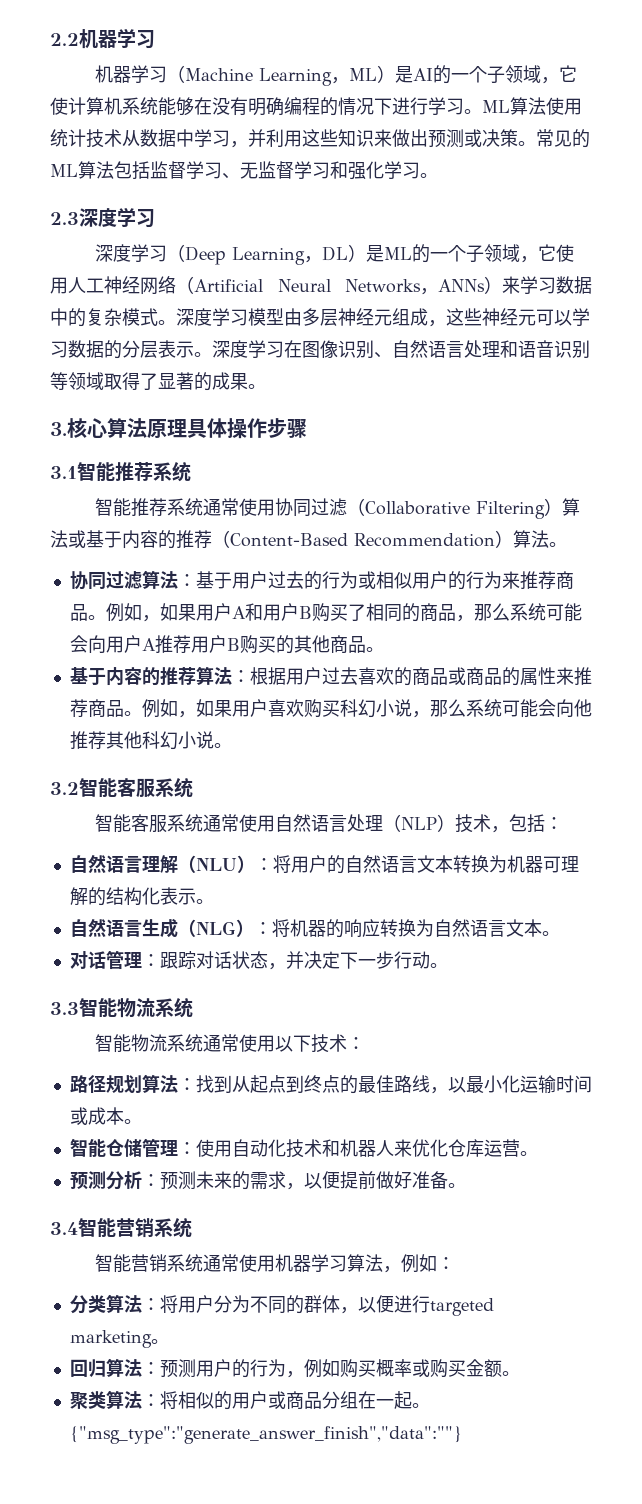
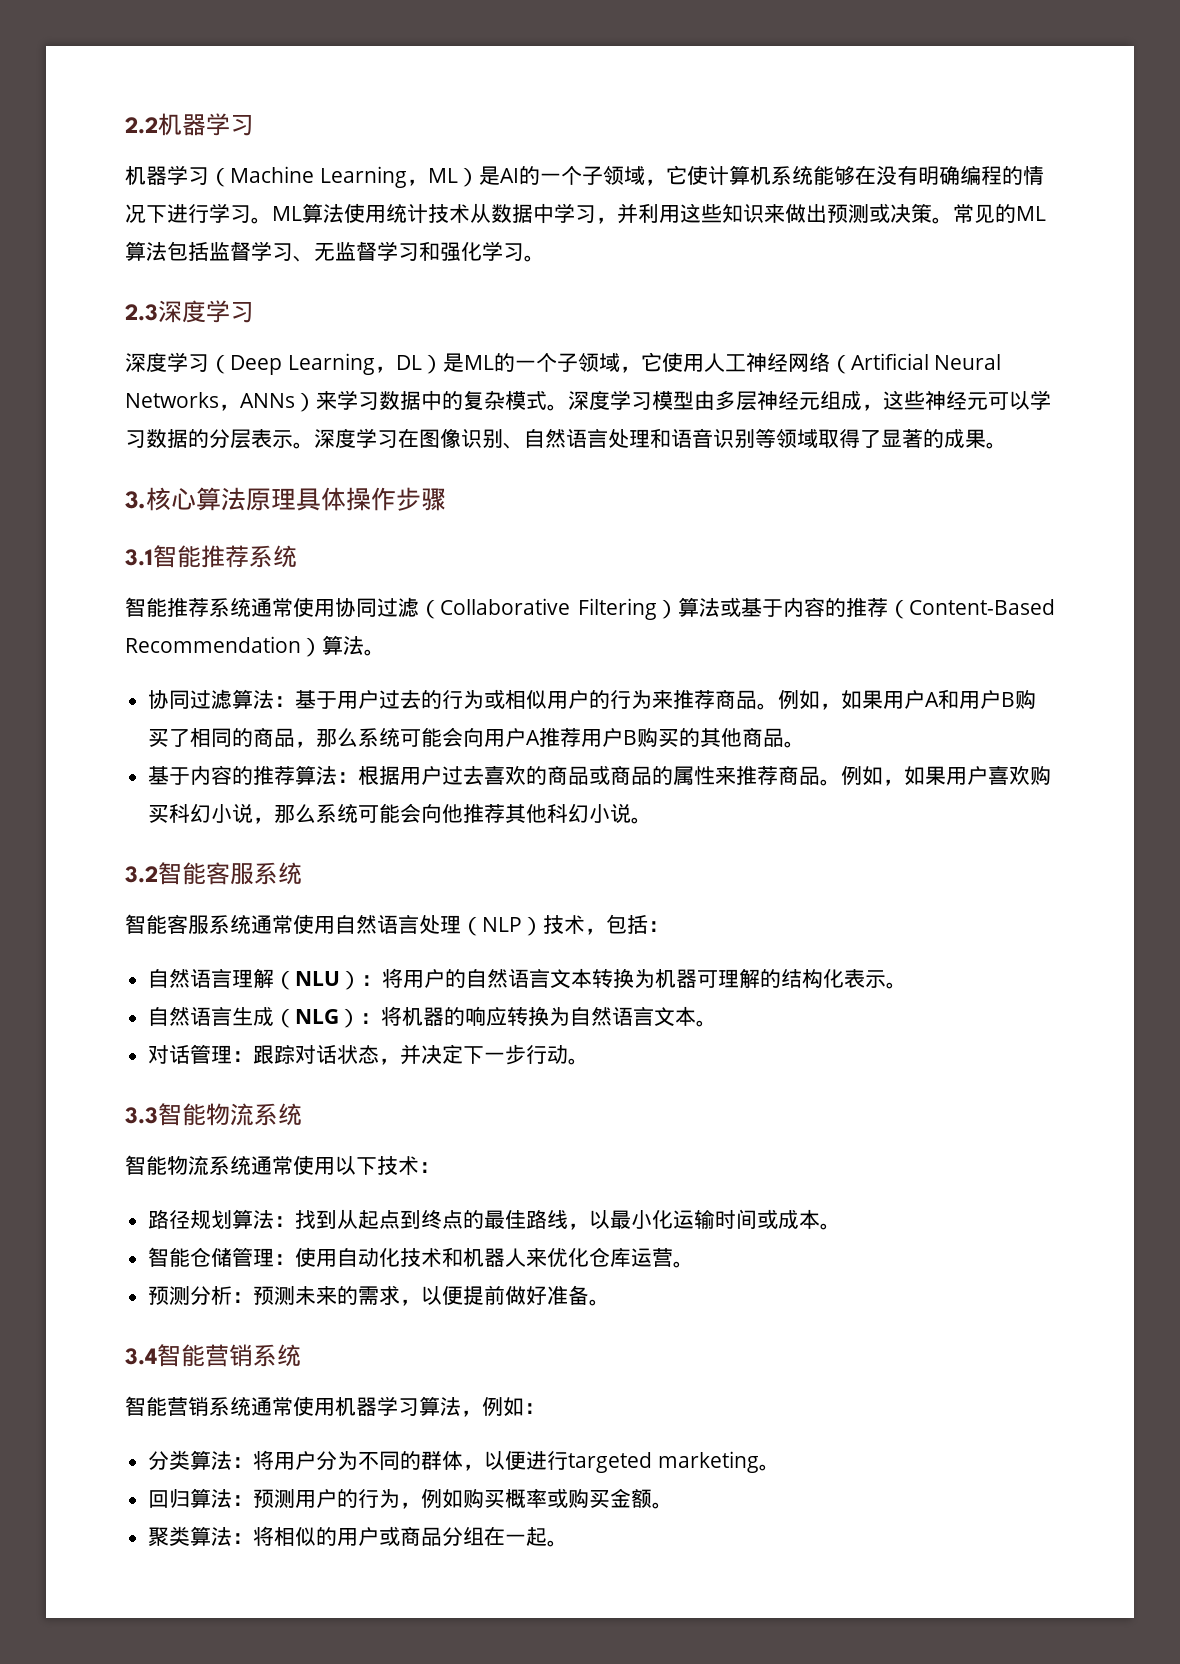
- {"msg_type":"generate_answer_finish","data":""}

